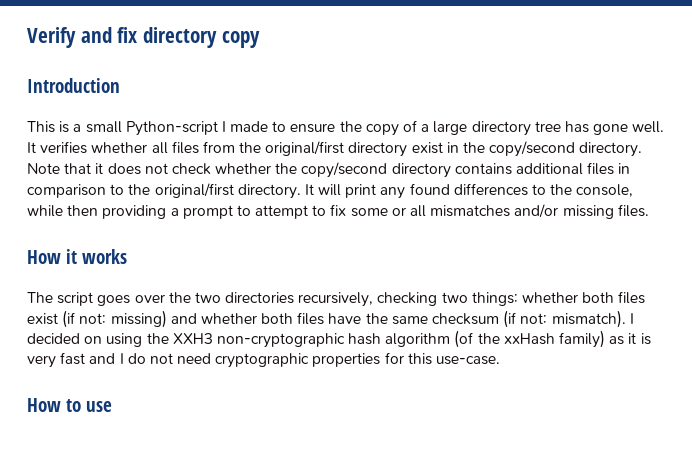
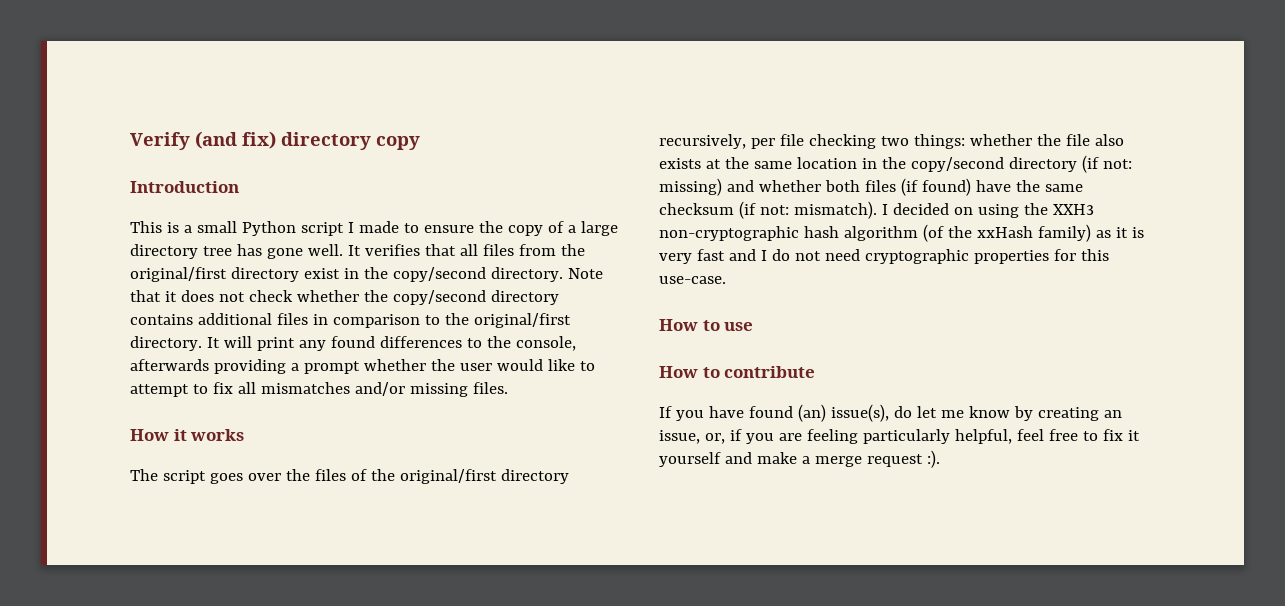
- Verify and fix directory copy
+ Verify (and fix) directory copy
- This is a small Python-script I made to ensure the copy of a large directory tree has gone well.
+ This is a small Python script I made to ensure the copy of a large directory tree has gone well.
- It verifies whether all files from the original/first directory exist in the copy/second directory.
+ It verifies that all files from the original/first directory exist in the copy/second directory.
- It will print any found differences to the console, while then providing a prompt to attempt to fix some or all mismatches and/or missing files.
+ It will print any found differences to the console, afterwards providing a prompt whether the user would like to attempt to fix all mismatches and/or missing files.
- The script goes over the two directories recursively, checking two things: whether both files exist (if not: missing) and whether both files have the same checksum (if not: mismatch).
+ The script goes over the files of the original/first directory recursively, per file checking two things: whether the file also exists at the same location in the copy/second directory (if not: missing) and whether both files (if found) have the same checksum (if not: mismatch).
+ How to contribute
+ If you have found (an) issue(s), do let me know by creating an issue, or, if you are feeling particularly helpful, feel free to fix it yourself and make a merge request :).

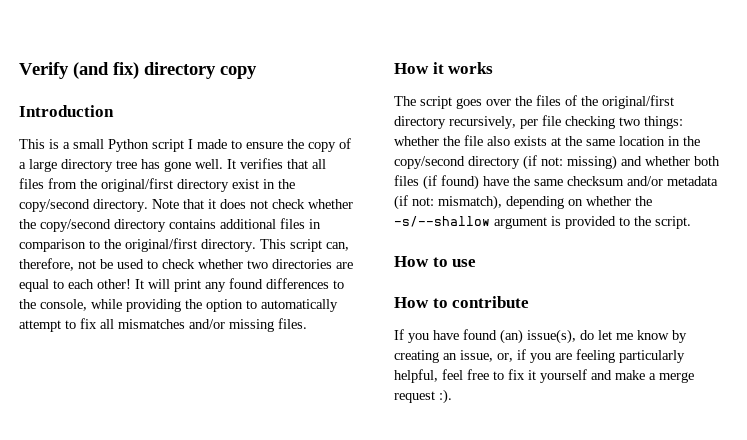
+ This script can, therefore, not be used to check whether two directories are equal to each other!
- It will print any found differences to the console, afterwards providing a prompt whether the user would like to attempt to fix all mismatches and/or missing files.
+ It will print any found differences to the console, while providing the option to automatically attempt to fix all mismatches and/or missing files.
- The script goes over the files of the original/first directory recursively, per file checking two things: whether the file also exists at the same location in the copy/second directory (if not: missing) and whether both files (if found) have the same checksum (if not: mismatch). I decided on using the XXH3 non-cryptographic hash algorithm (of the xxHash family) as it is very fast and I do not need cryptographic properties for this use-case.
+ The script goes over the files of the original/first directory recursively, per file checking two things: whether the file also exists at the same location in the copy/second directory (if not: missing) and whether both files (if found) have the same checksum and/or metadata (if not: mismatch), depending on whether the -s/--shallow argument is provided to the script.

